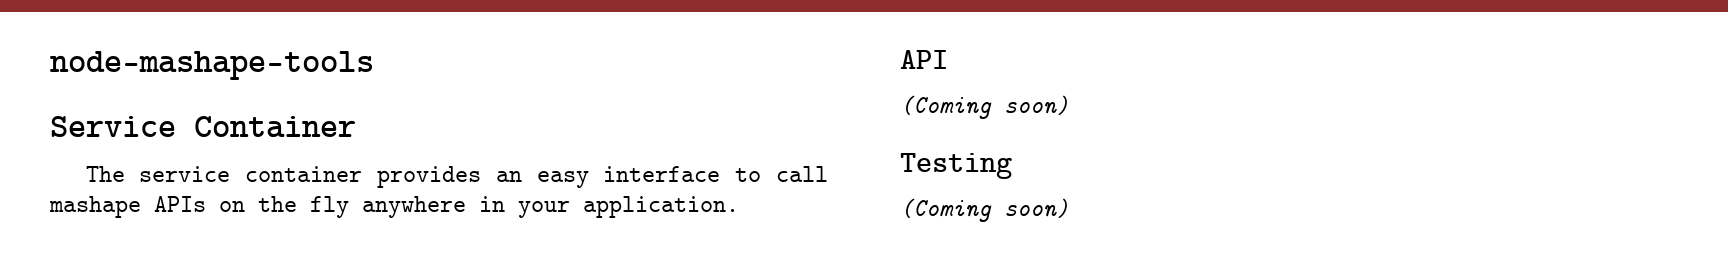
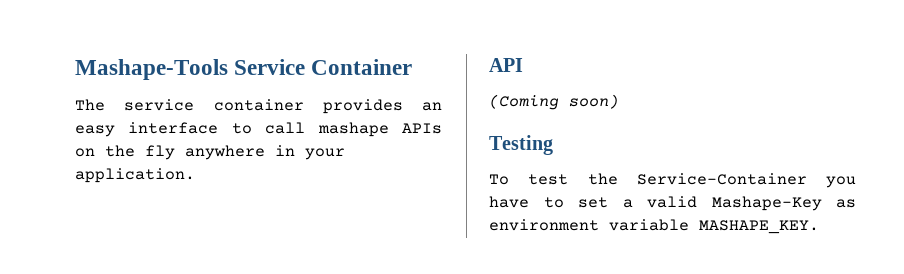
- node-mashape-tools
- Service Container
+ Mashape-Tools Service Container
  Testing
- (Coming soon)
+ To test the Service-Container you have to set a valid Mashape-Key as environment variable MASHAPE_KEY.

